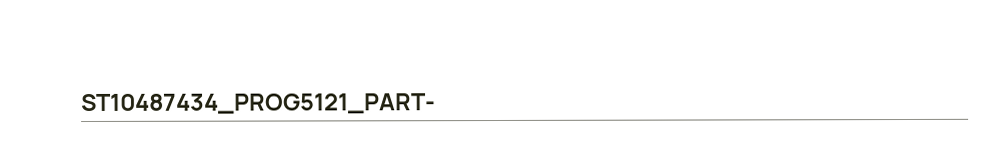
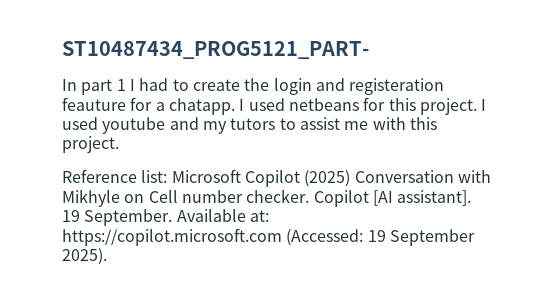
+ In part 1 I had to create the login and registeration feauture for a chatapp. I used netbeans for this project. I used youtube and my tutors to assist me with this project.
+ Reference list: Microsoft Copilot (2025) Conversation with Mikhyle on Cell number checker. Copilot [AI assistant]. 19 September. Available at: https://copilot.microsoft.com (Accessed: 19 September 2025).

